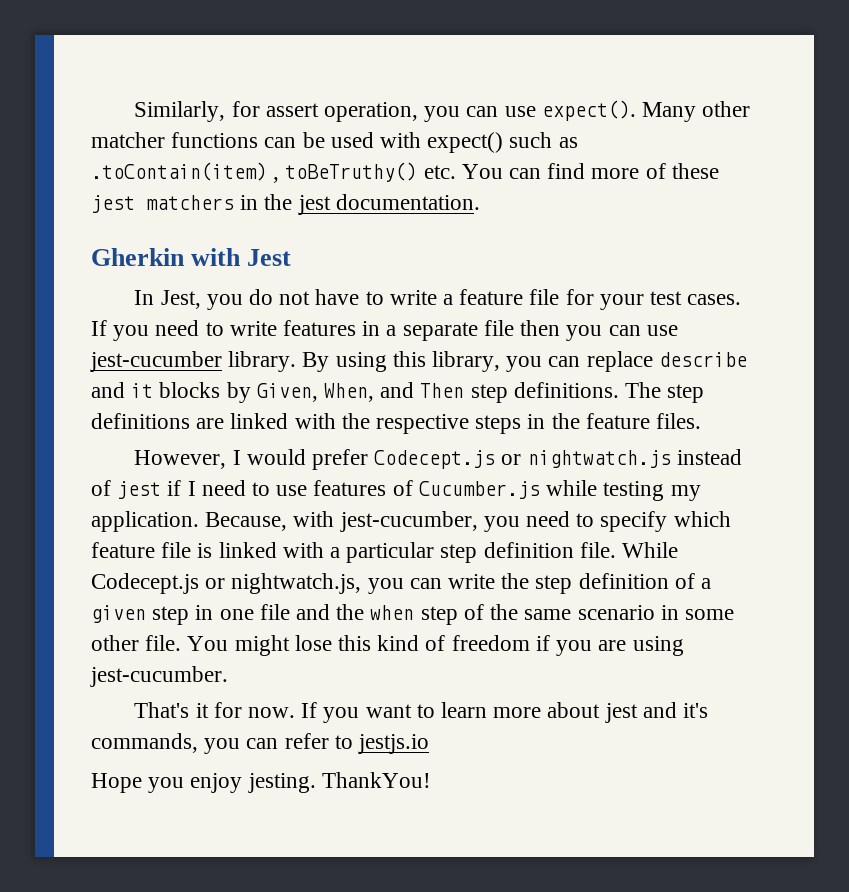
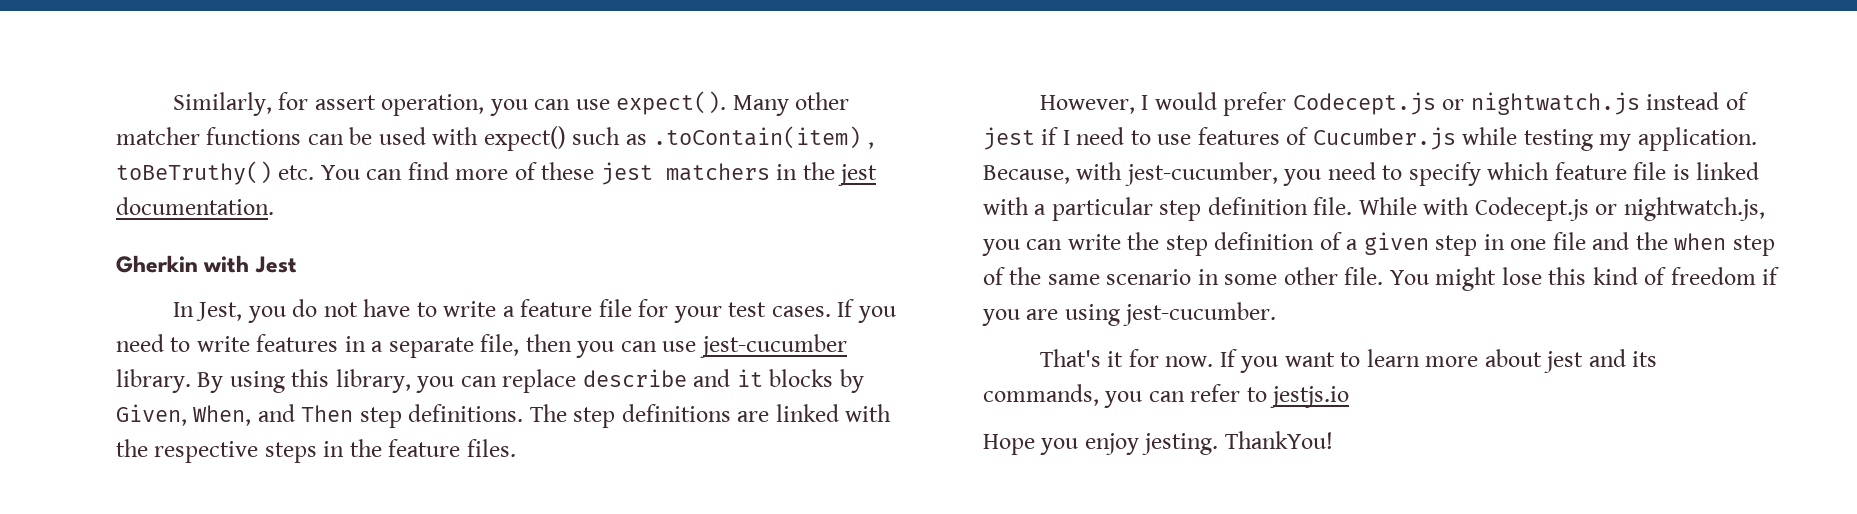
- If you need to write features in a separate file then you can use jest-cucumber library.
+ If you need to write features in a separate file, then you can use jest-cucumber library.
- While Codecept.js or nightwatch.js, you can write the step definition of a given step in one file and the when step of the same scenario in some other file.
+ While with Codecept.js or nightwatch.js, you can write the step definition of a given step in one file and the when step of the same scenario in some other file.
- If you want to learn more about jest and it's commands, you can refer to jestjs.io
+ If you want to learn more about jest and its commands, you can refer to jestjs.io

